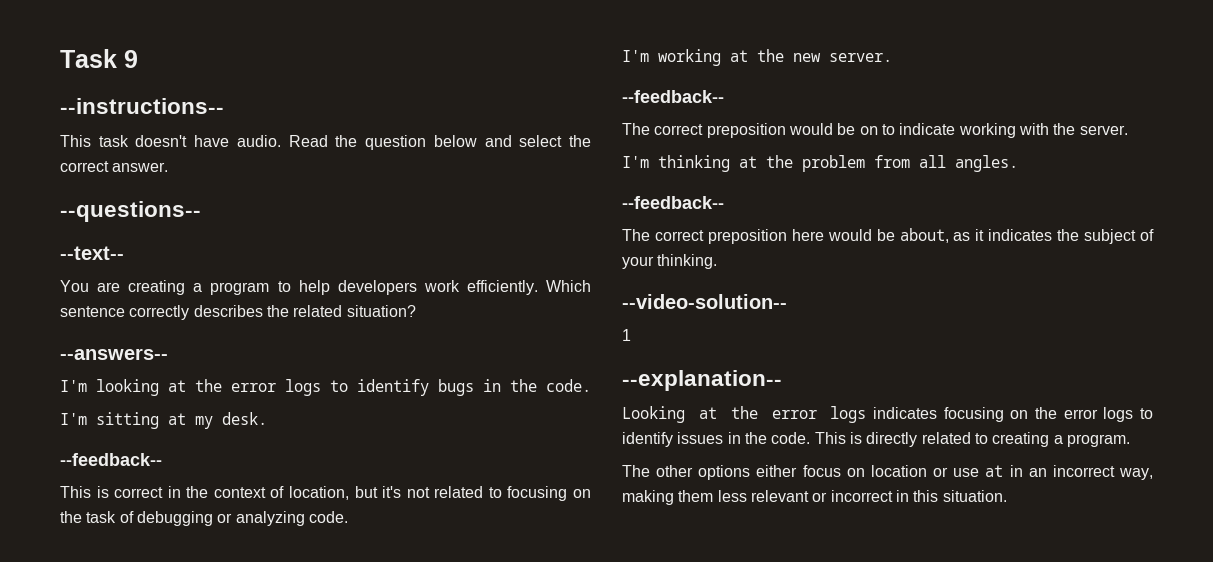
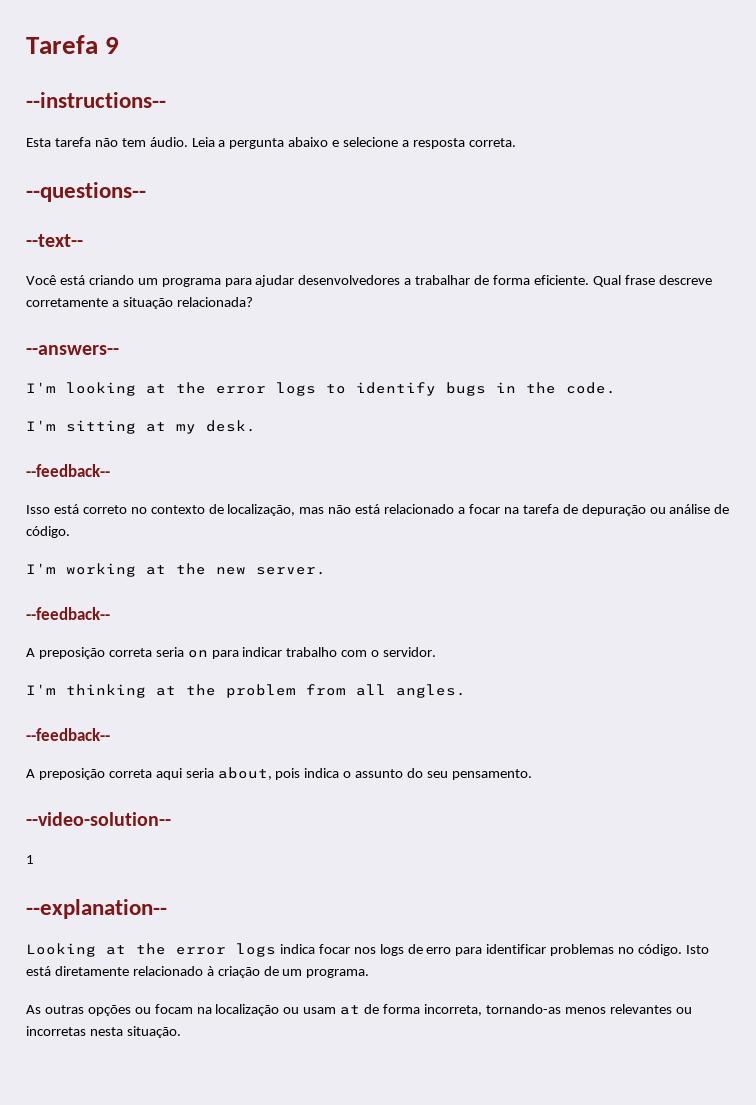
- Task 9
+ Tarefa 9
- This task doesn't have audio. Read the question below and select the correct answer.
+ Esta tarefa não tem áudio. Leia a pergunta abaixo e selecione a resposta correta.
  --questions--
  --text--
- You are creating a program to help developers work efficiently. Which sentence correctly describes the related situation?
+ Você está criando um programa para ajudar desenvolvedores a trabalhar de forma eficiente. Qual frase descreve corretamente a situação relacionada?
- This is correct in the context of location, but it's not related to focusing on the task of debugging or analyzing code.
+ Isso está correto no contexto de localização, mas não está relacionado a focar na tarefa de depuração ou análise de código.
- The correct preposition would be on to indicate working with the server.
+ A preposição correta seria on para indicar trabalho com o servidor.
- The correct preposition here would be about, as it indicates the subject of your thinking.
+ A preposição correta aqui seria about, pois indica o assunto do seu pensamento.
- Looking at the error logs indicates focusing on the error logs to identify issues in the code. This is directly related to creating a program.
- The other options either focus on location or use at in an incorrect way, making them less relevant or incorrect in this situation.
+ Looking at the error logs indica focar nos logs de erro para identificar problemas no código. Isto está diretamente relacionado à criação de um programa.
+ As outras opções ou focam na localização ou usam at de forma incorreta, tornando-as menos relevantes ou incorretas nesta situação.

